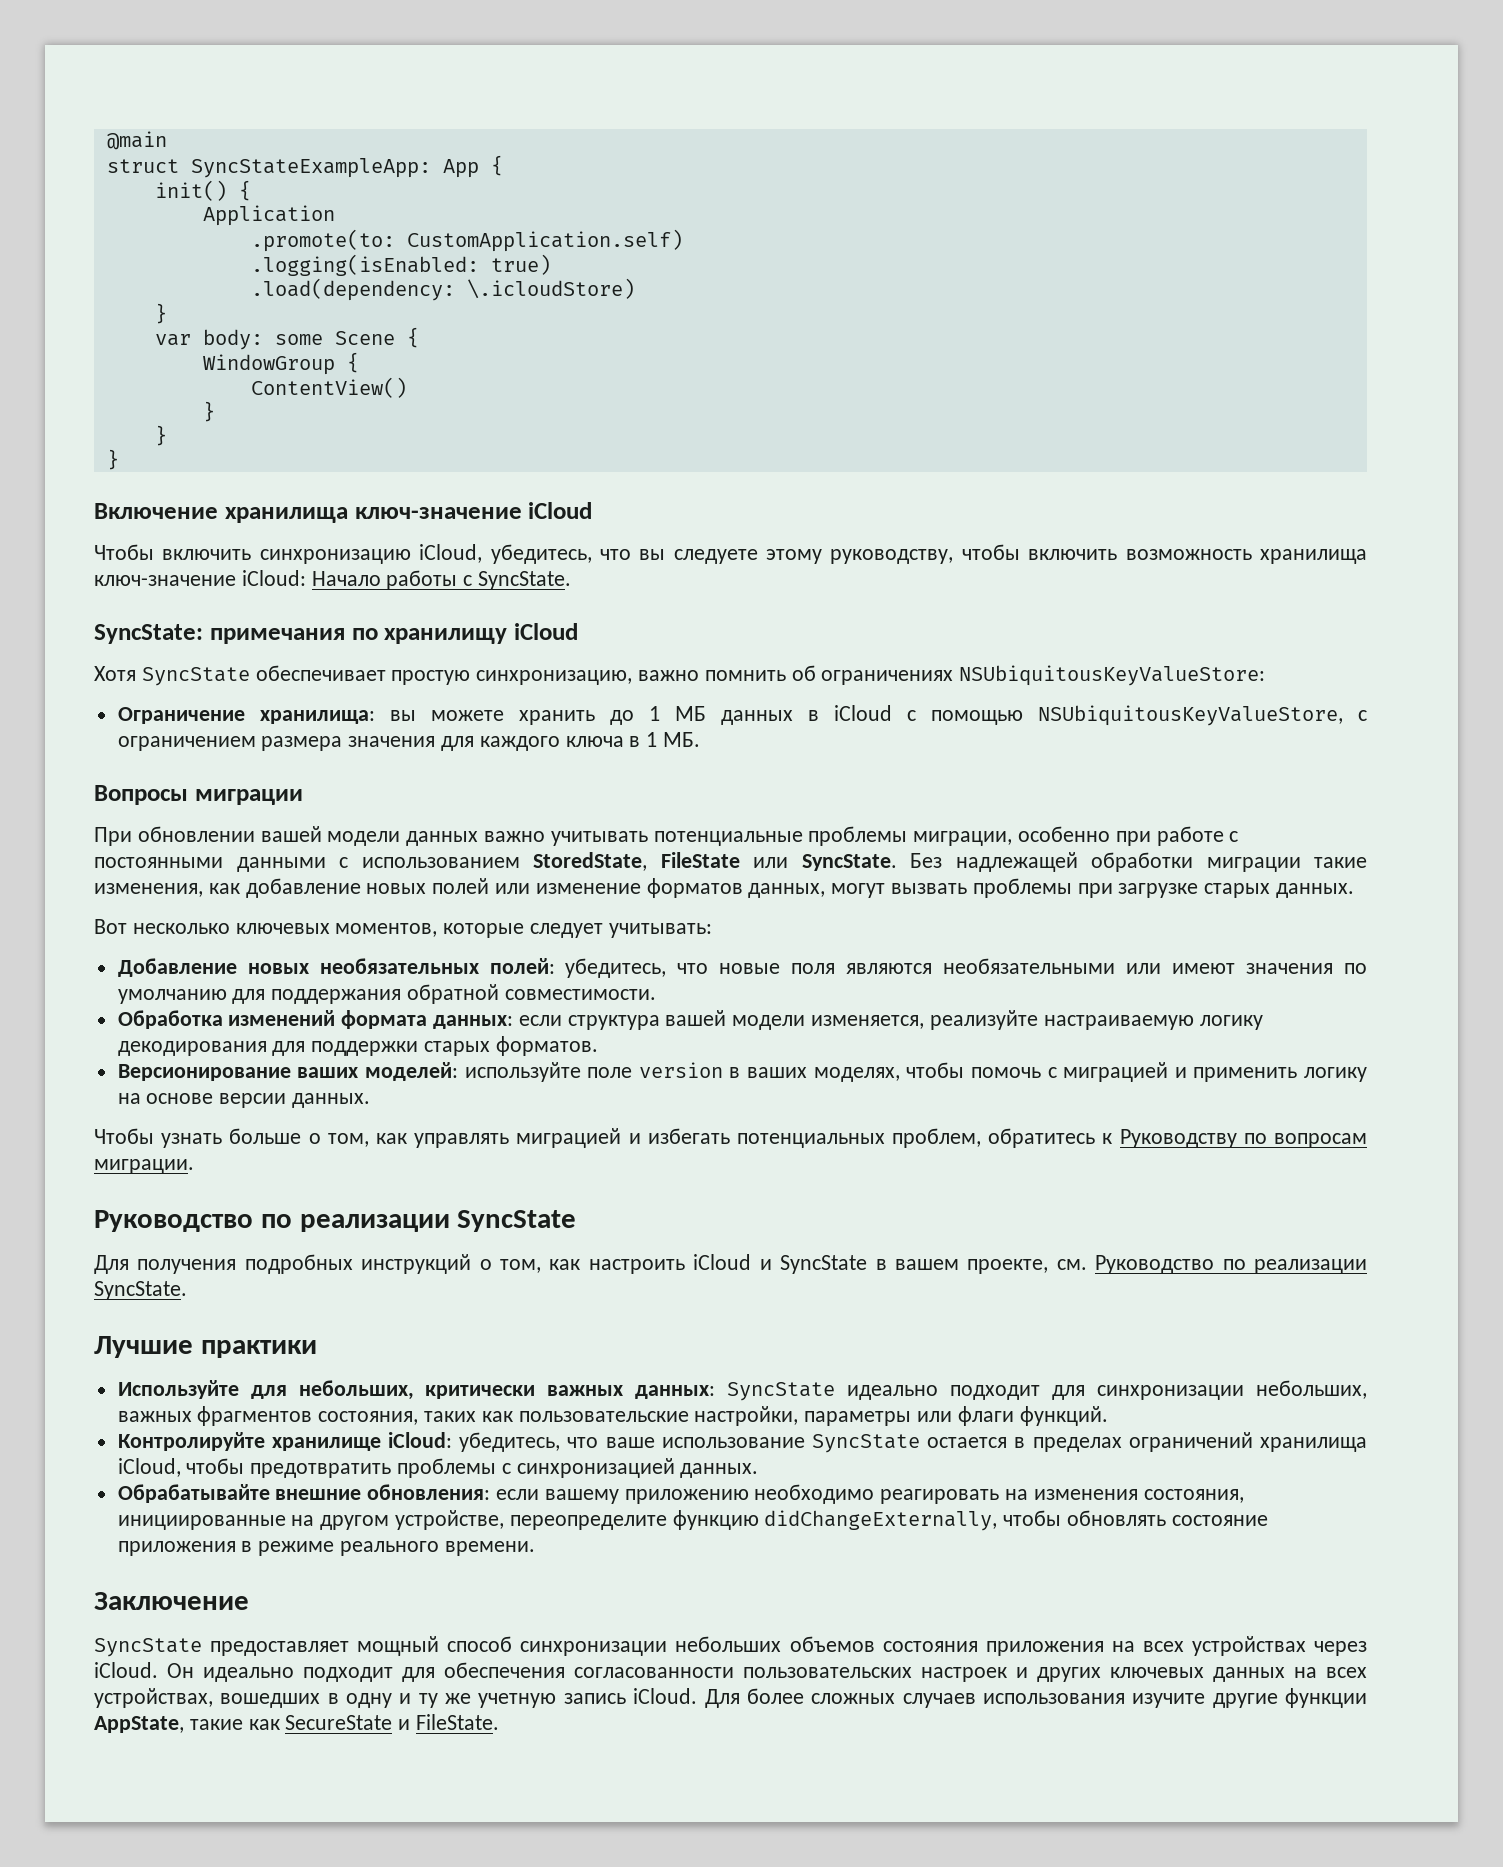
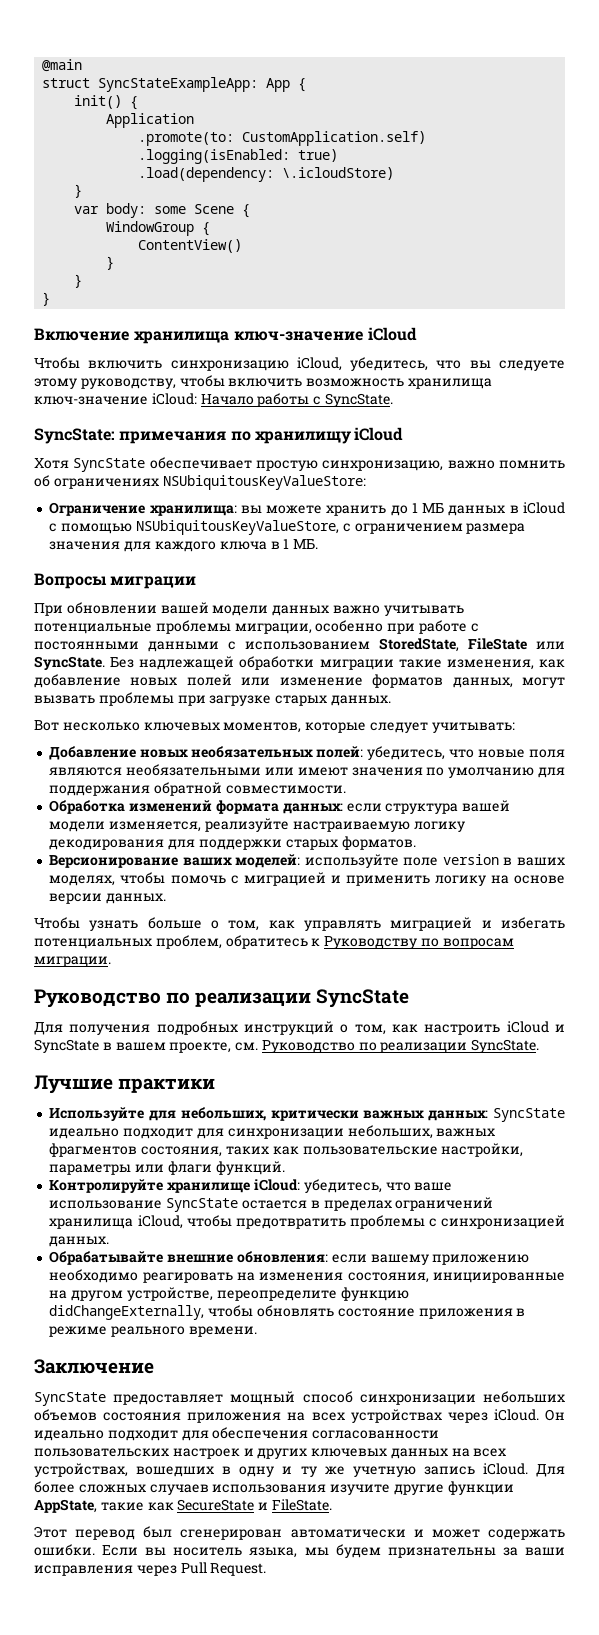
+ Этот перевод был сгенерирован автоматически и может содержать ошибки. Если вы носитель языка, мы будем признательны за ваши исправления через Pull Request.

